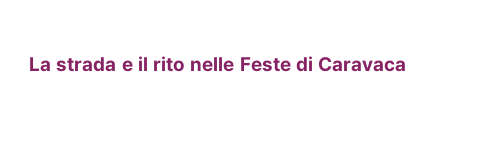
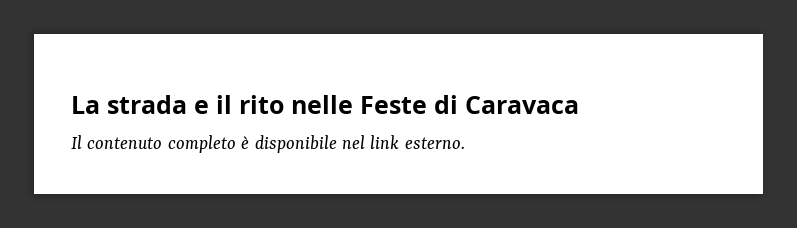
+ Il contenuto completo è disponibile nel link esterno.

